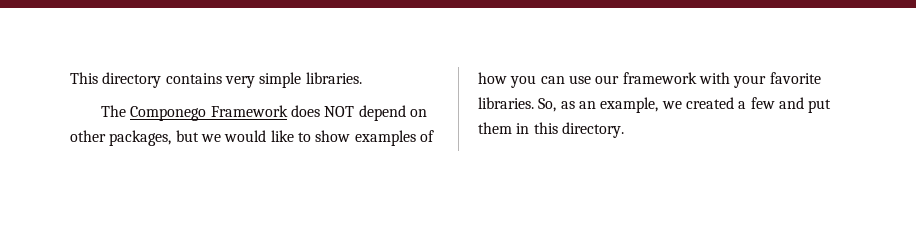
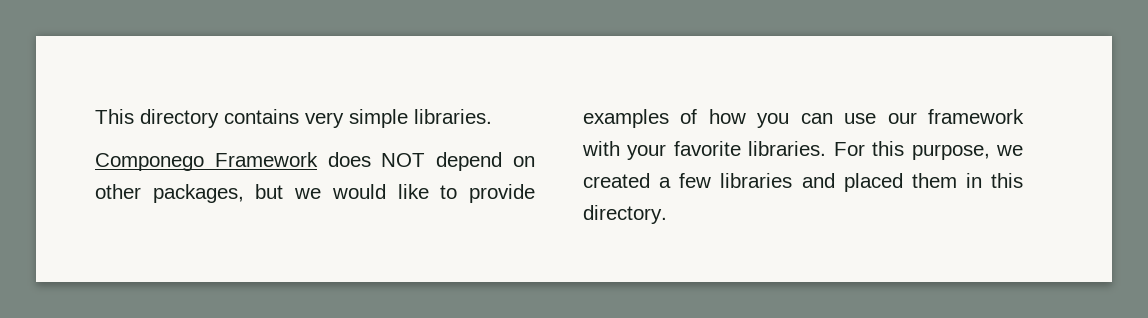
- The Componego Framework does NOT depend on other packages, but we would like to show examples of how you can use our framework with your favorite libraries.
+ Componego Framework does NOT depend on other packages, but we would like to provide examples of how you can use our framework with your favorite libraries.
- So, as an example, we created a few and put them in this directory.
+ For this purpose, we created a few libraries and placed them in this directory.

